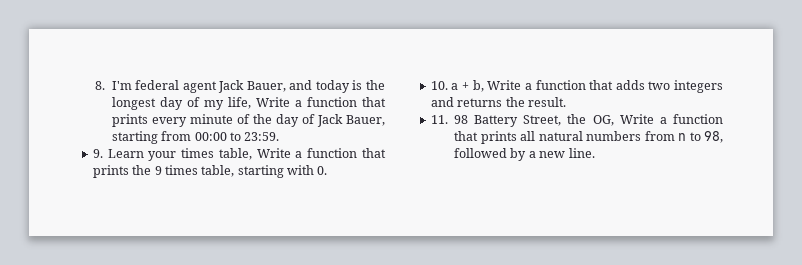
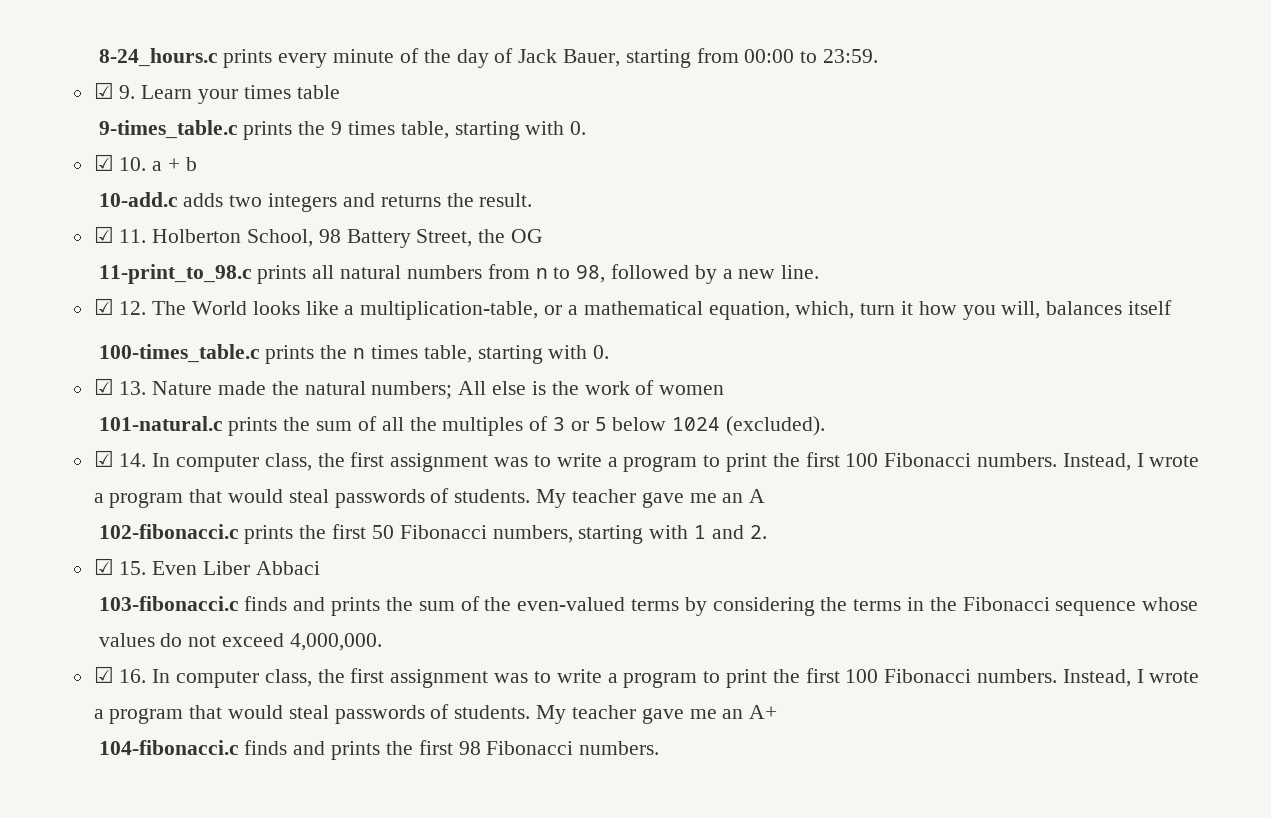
- 8. I'm federal agent Jack Bauer, and today is the longest day of my life, Write a function that prints every minute of the day of Jack Bauer, starting from 00:00 to 23:59.
+ 8-24_hours.c prints every minute of the day of Jack Bauer, starting from 00:00 to 23:59.
- 9. Learn your times table, Write a function that prints the 9 times table, starting with 0.
+ ☑ 9. Learn your times table
+ 9-times_table.c prints the 9 times table, starting with 0.
- 10. a + b, Write a function that adds two integers and returns the result.
+ ☑ 10. a + b
+ 10-add.c adds two integers and returns the result.
- 11. 98 Battery Street, the OG, Write a function that prints all natural numbers from n to 98, followed by a new line.
+ ☑ 11. Holberton School, 98 Battery Street, the OG
+ 11-print_to_98.c prints all natural numbers from n to 98, followed by a new line.
+ ☑ 12. The World looks like a multiplication-table, or a mathematical equation, which, turn it how you will, balances itself
+ 100-times_table.c prints the n times table, starting with 0.
+ ☑ 13. Nature made the natural numbers; All else is the work of women
+ 101-natural.c prints the sum of all the multiples of 3 or 5 below 1024 (excluded).
+ ☑ 14. In computer class, the first assignment was to write a program to print the first 100 Fibonacci numbers. Instead, I wrote a program that would steal passwords of students. My teacher gave me an A
+ 102-fibonacci.c prints the first 50 Fibonacci numbers, starting with 1 and 2.
+ ☑ 15. Even Liber Abbaci
+ 103-fibonacci.c finds and prints the sum of the even-valued terms by considering the terms in the Fibonacci sequence whose values do not exceed 4,000,000.
+ ☑ 16. In computer class, the first assignment was to write a program to print the first 100 Fibonacci numbers. Instead, I wrote a program that would steal passwords of students. My teacher gave me an A+
+ 104-fibonacci.c finds and prints the first 98 Fibonacci numbers.

